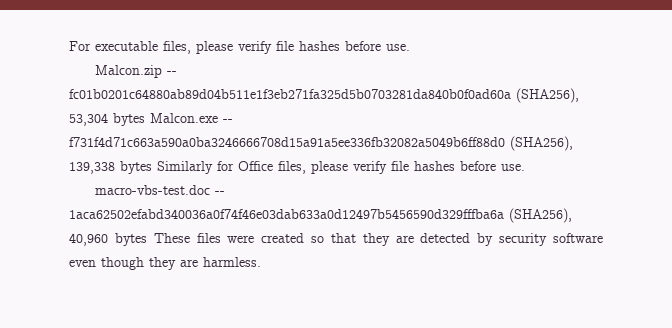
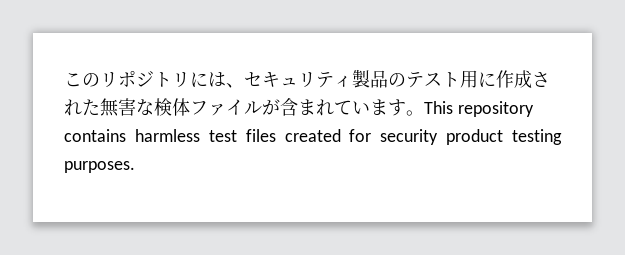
- For executable files, please verify file hashes before use.
- Malcon.zip -- fc01b0201c64880ab89d04b511e1f3eb271fa325d5b0703281da840b0f0ad60a (SHA256), 53,304 bytes Malcon.exe -- f731f4d71c663a590a0ba3246666708d15a91a5ee336fb32082a5049b6ff88d0 (SHA256), 139,338 bytes Similarly for Office files, please verify file hashes before use.
- macro-vbs-test.doc -- 1aca62502efabd340036a0f74f46e03dab633a0d12497b5456590d329fffba6a (SHA256), 40,960 bytes These files were created so that they are detected by security software even though they are harmless.
+ このリポジトリには、セキュリティ製品のテスト用に作成された無害な検体ファイルが含まれています。This repository contains harmless test files created for security product testing purposes.

